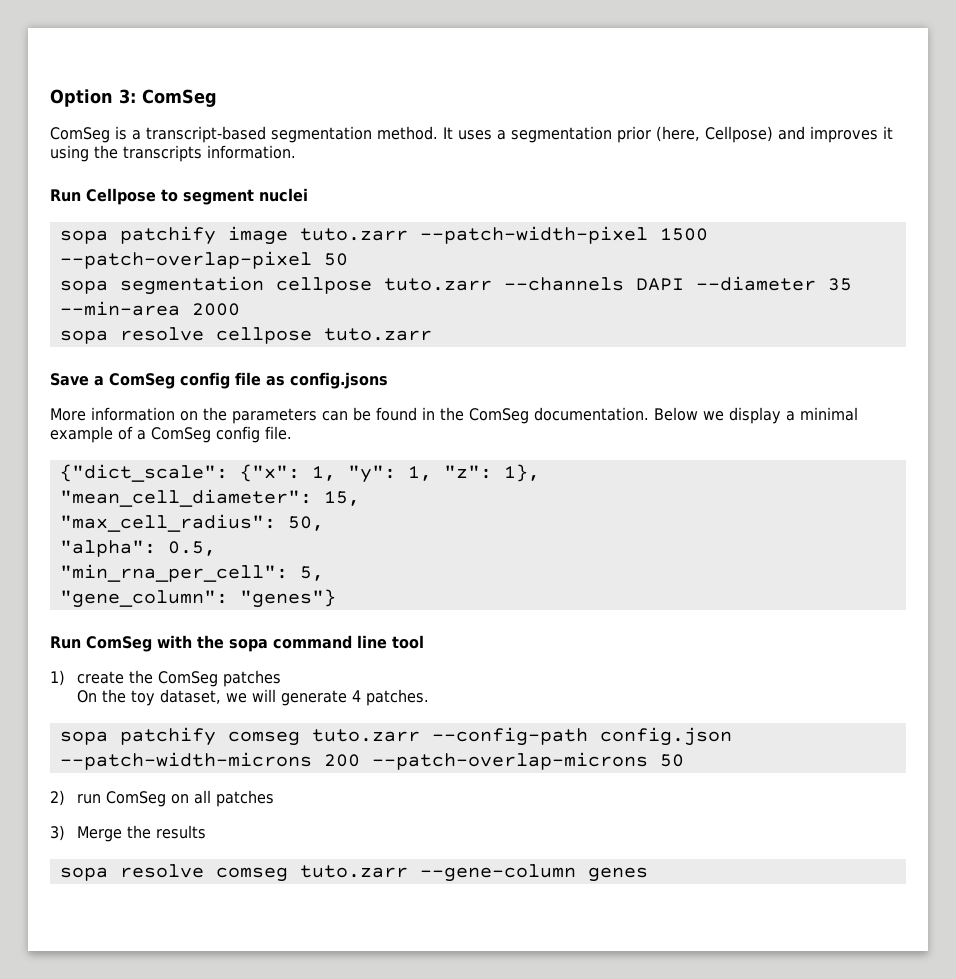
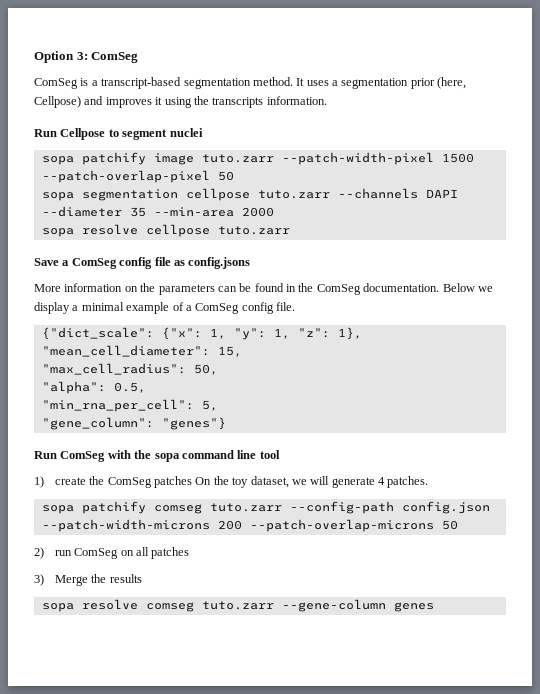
- 1) create the ComSeg patches
- On the toy dataset, we will generate 4 patches.
+ 1) create the ComSeg patches On the toy dataset, we will generate 4 patches.

